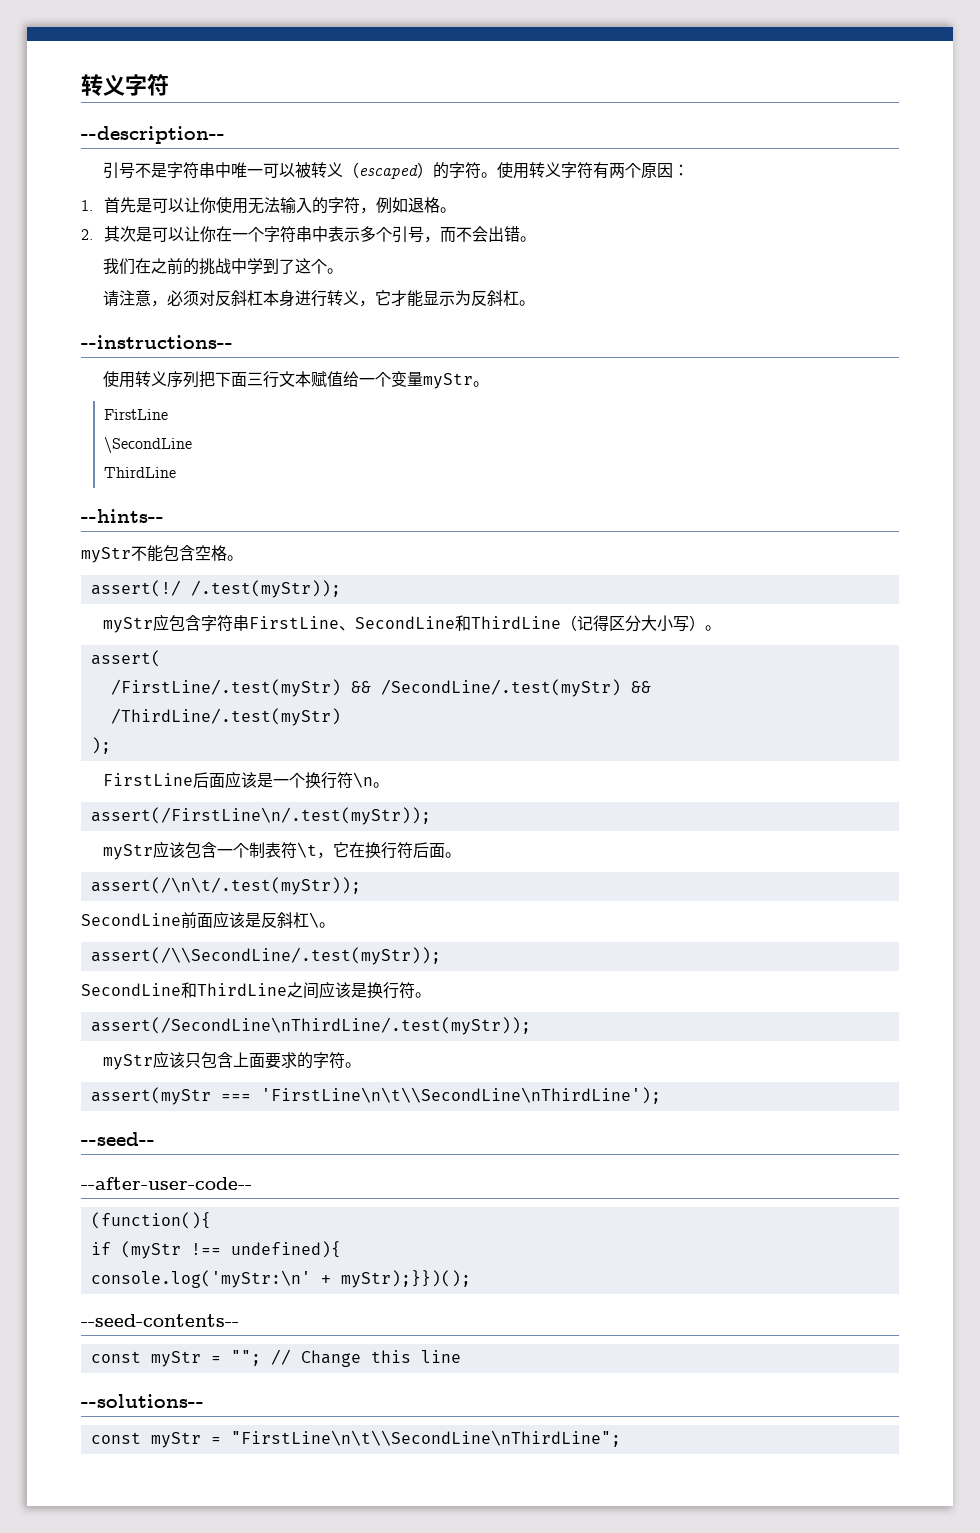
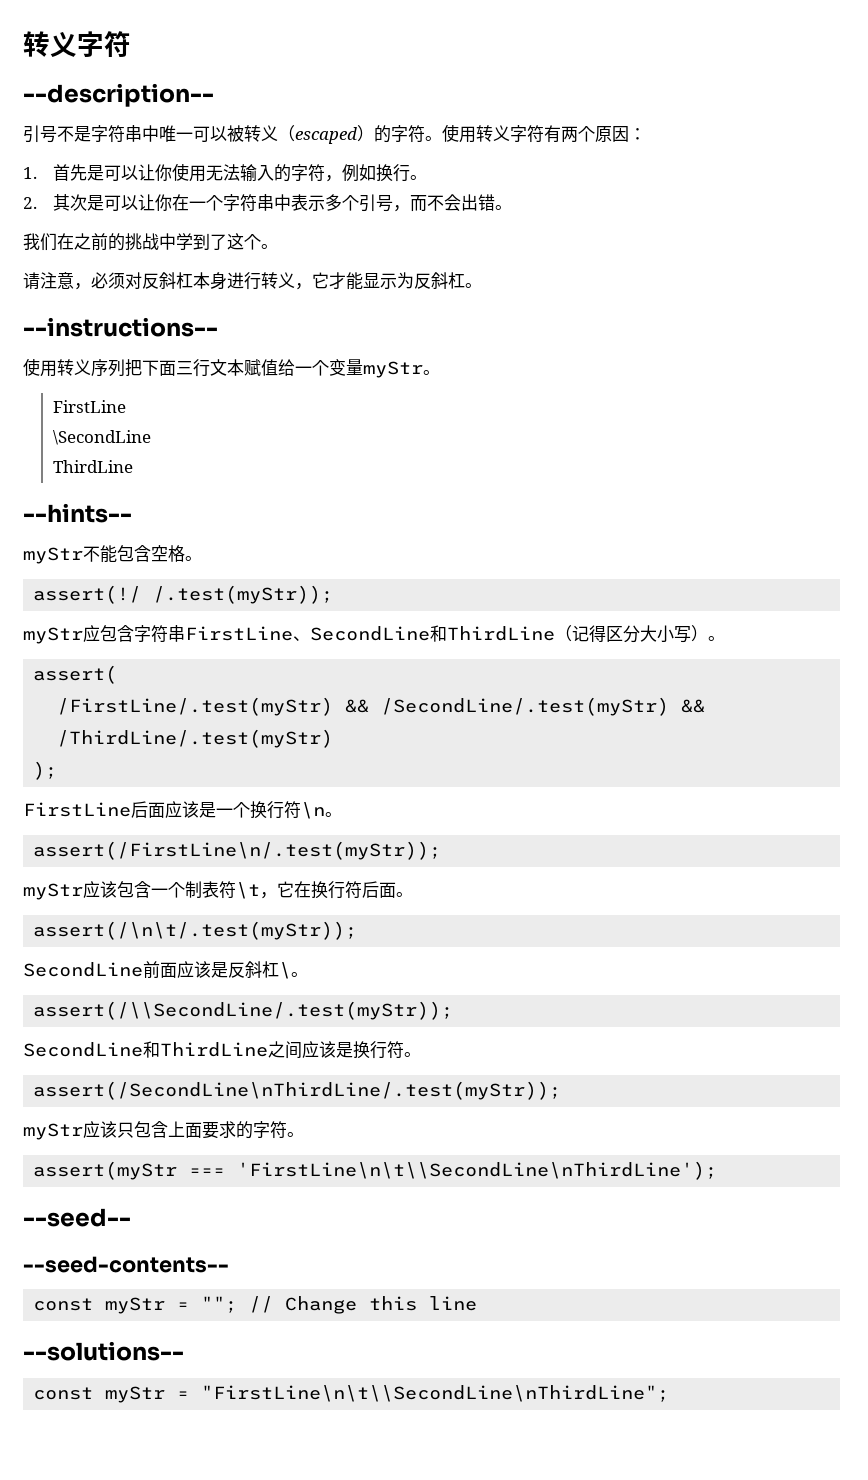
- 1.首先是可以让你使用无法输入的字符，例如退格。
+ 1.首先是可以让你使用无法输入的字符，例如换行。
- --after-user-code--
- (function(){
- if (myStr !== undefined){
- console.log('myStr:\n' + myStr);}})();

